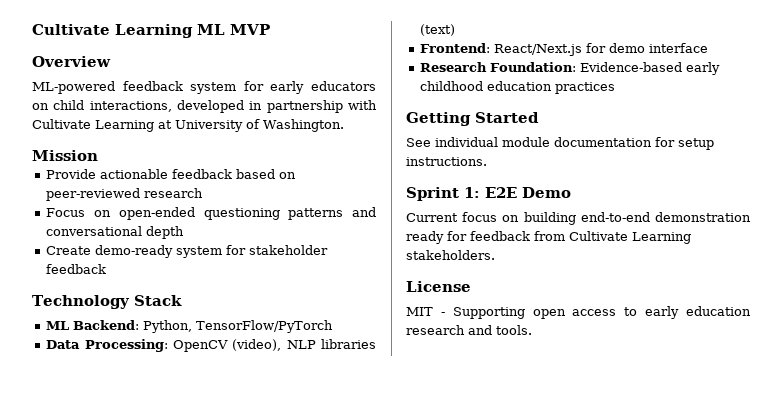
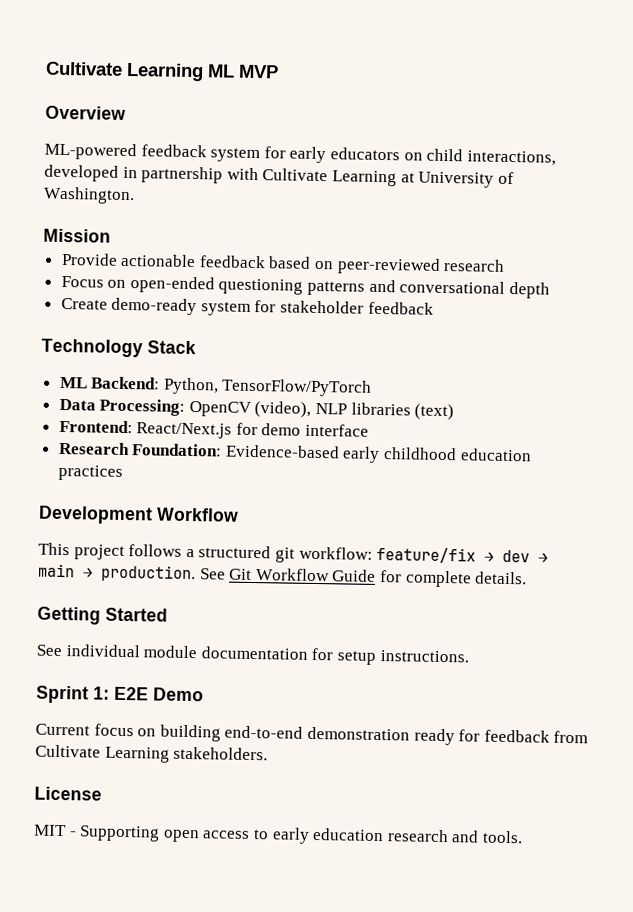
+ Development Workflow
+ This project follows a structured git workflow: feature/fix → dev → main → production. See Git Workflow Guide for complete details.

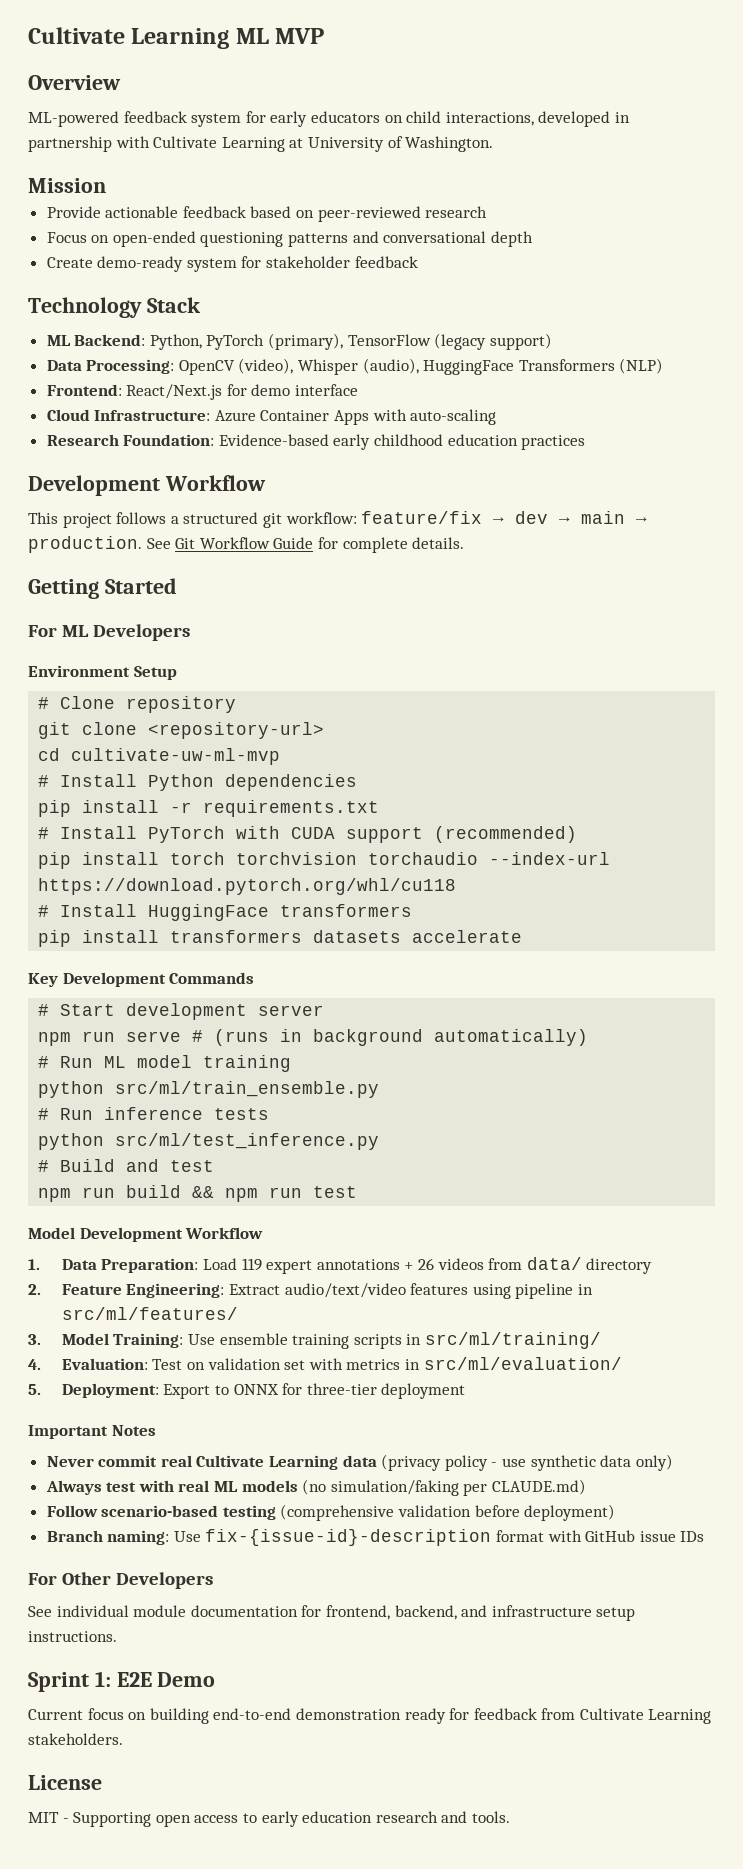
- ML Backend: Python, TensorFlow/PyTorch
+ ML Backend: Python, PyTorch (primary), TensorFlow (legacy support)
- Data Processing: OpenCV (video), NLP libraries (text)
+ Data Processing: OpenCV (video), Whisper (audio), HuggingFace Transformers (NLP)
+ Cloud Infrastructure: Azure Container Apps with auto-scaling
+ For ML Developers
+ Environment Setup
+ # Clone repository
+ git clone <repository-url>
+ cd cultivate-uw-ml-mvp
+ # Install Python dependencies
+ pip install -r requirements.txt
+ # Install PyTorch with CUDA support (recommended)
+ pip install torch torchvision torchaudio --index-url https://download.pytorch.org/whl/cu118
+ # Install HuggingFace transformers
+ pip install transformers datasets accelerate
+ Key Development Commands
+ # Start development server
+ npm run serve # (runs in background automatically)
+ # Run ML model training
+ python src/ml/train_ensemble.py
+ # Run inference tests
+ python src/ml/test_inference.py
+ # Build and test
+ npm run build && npm run test
+ Model Development Workflow
+ 1. Data Preparation: Load 119 expert annotations + 26 videos from data/ directory
+ 2. Feature Engineering: Extract audio/text/video features using pipeline in src/ml/features/
+ 3. Model Training: Use ensemble training scripts in src/ml/training/
+ 4. Evaluation: Test on validation set with metrics in src/ml/evaluation/
+ 5. Deployment: Export to ONNX for three-tier deployment
+ Important Notes
+ Never commit real Cultivate Learning data (privacy policy - use synthetic data only)
+ Always test with real ML models (no simulation/faking per CLAUDE.md)
+ Follow scenario-based testing (comprehensive validation before deployment)
+ Branch naming: Use fix-{issue-id}-description format with GitHub issue IDs
+ For Other Developers
- See individual module documentation for setup instructions.
+ See individual module documentation for frontend, backend, and infrastructure setup instructions.

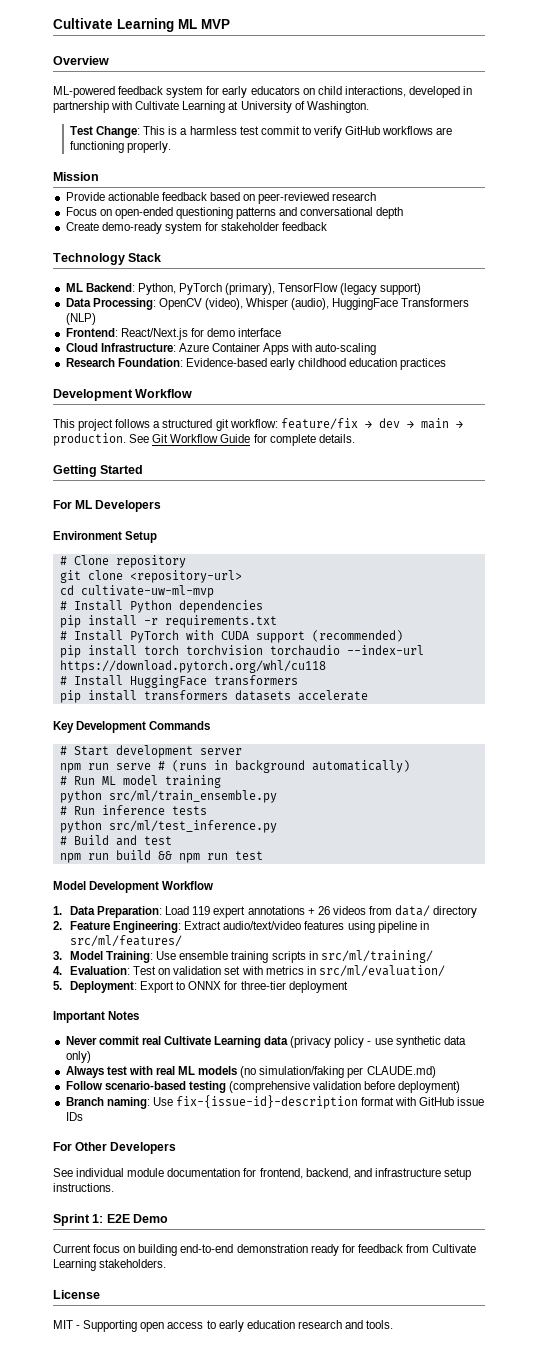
+ Test Change: This is a harmless test commit to verify GitHub workflows are functioning properly.

